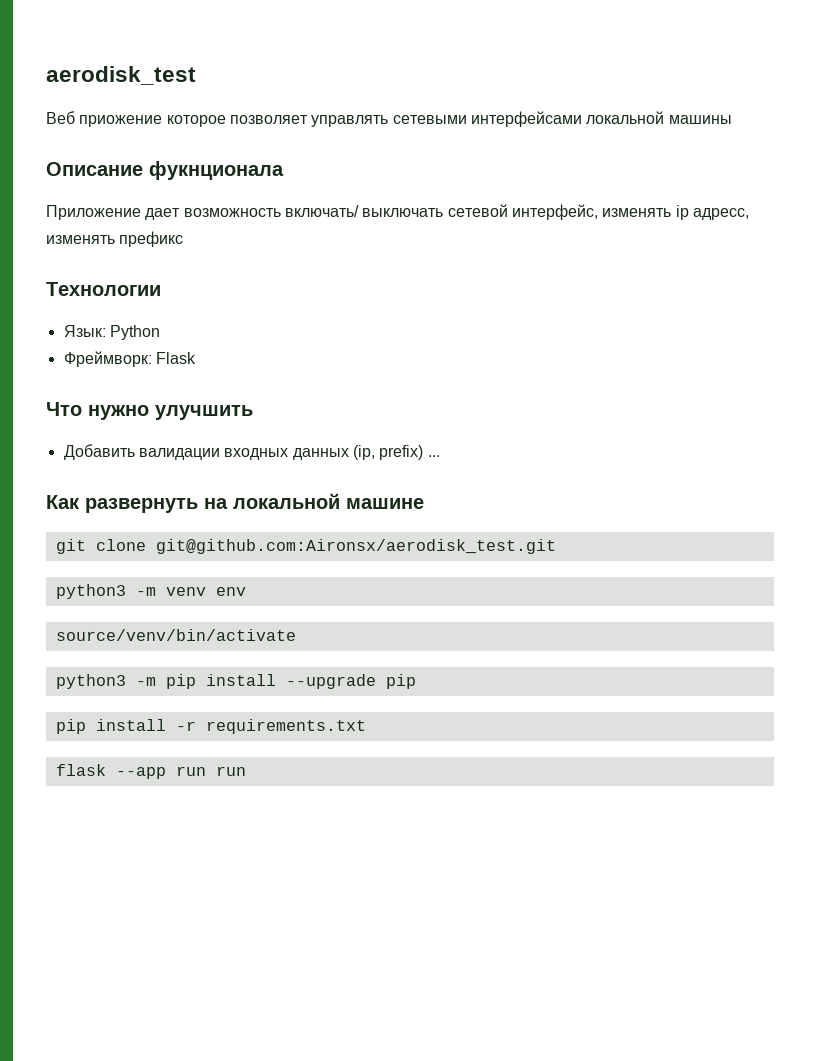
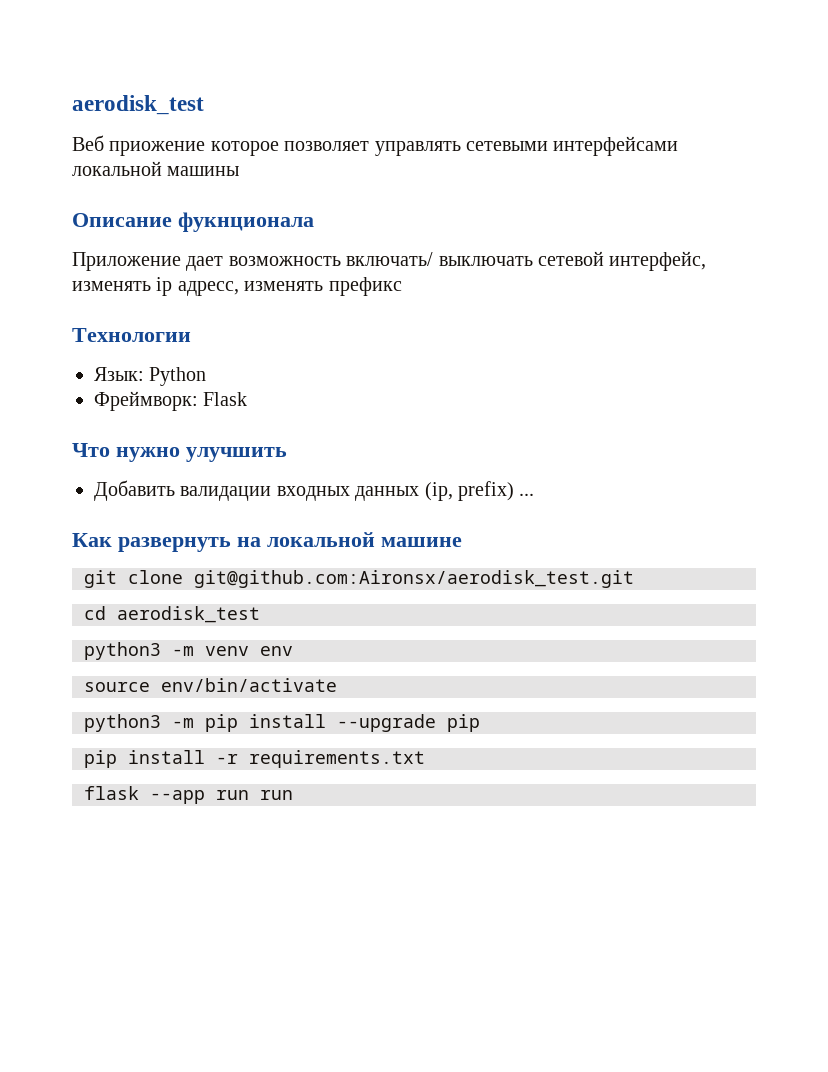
+ cd aerodisk_test
- source/venv/bin/activate
+ source env/bin/activate

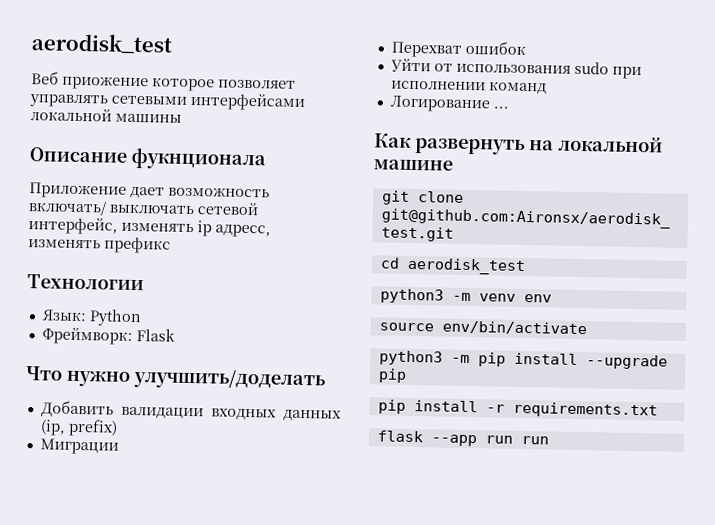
- Что нужно улучшить
+ Что нужно улучшить/доделать
- Добавить валидации входных данных (ip, prefix) ...
+ Добавить валидации входных данных (ip, prefix)
+ Миграции
+ Перехват ошибок
+ Уйти от использования sudo при исполнении команд
+ Логирование ...

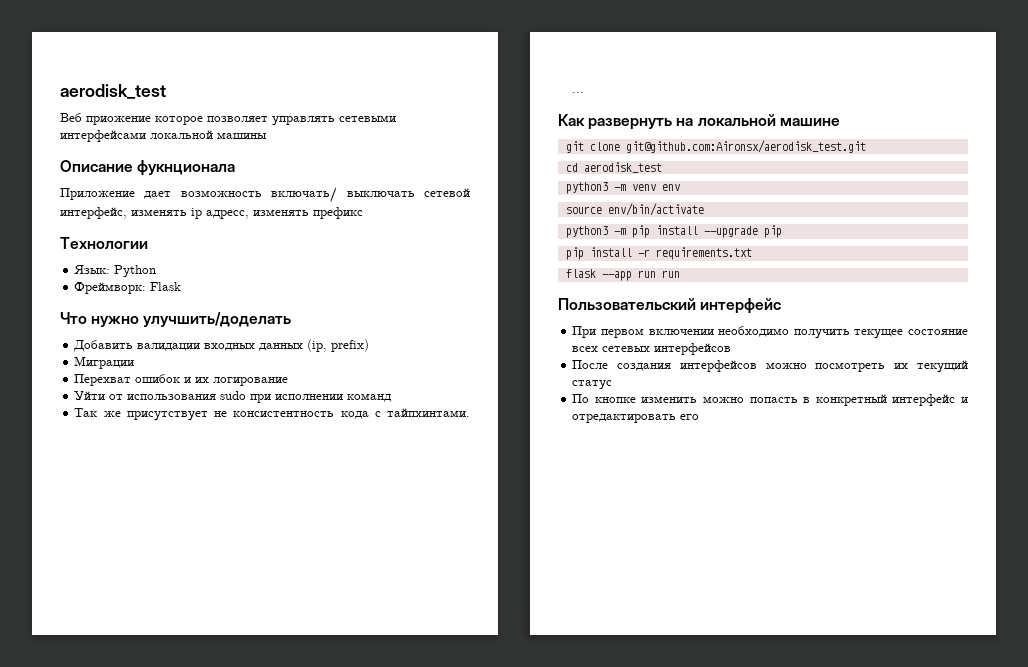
- Перехват ошибок
+ Перехват ошибок и их логирование
- Логирование ...
+ Так же присутствует не консистентность кода с тайпхинтами. ...
+ Пользовательский интерфейс
+ При первом включении необходимо получить текущее состояние всех сетевых интерфейсов
+ После создания интерфейсов можно посмотреть их текущий статус
+ По кнопке изменить можно попасть в конкретный интерфейс и отредактировать его

